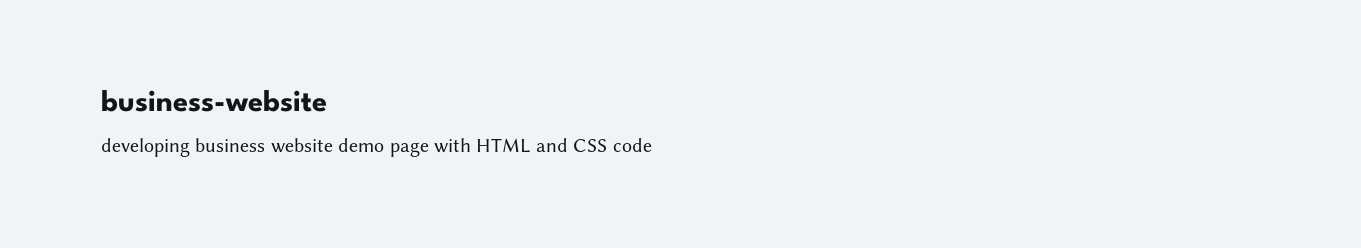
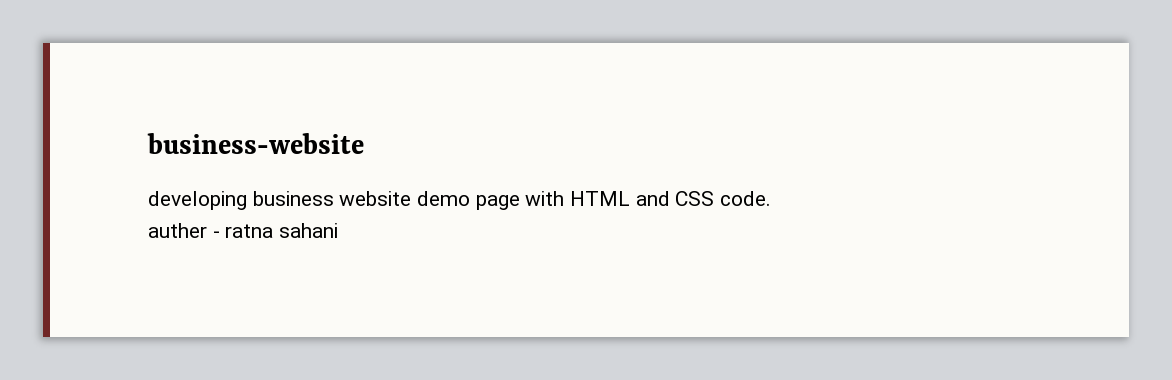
- developing business website demo page with HTML and CSS code
+ developing business website demo page with HTML and CSS code.
+ auther - ratna sahani

